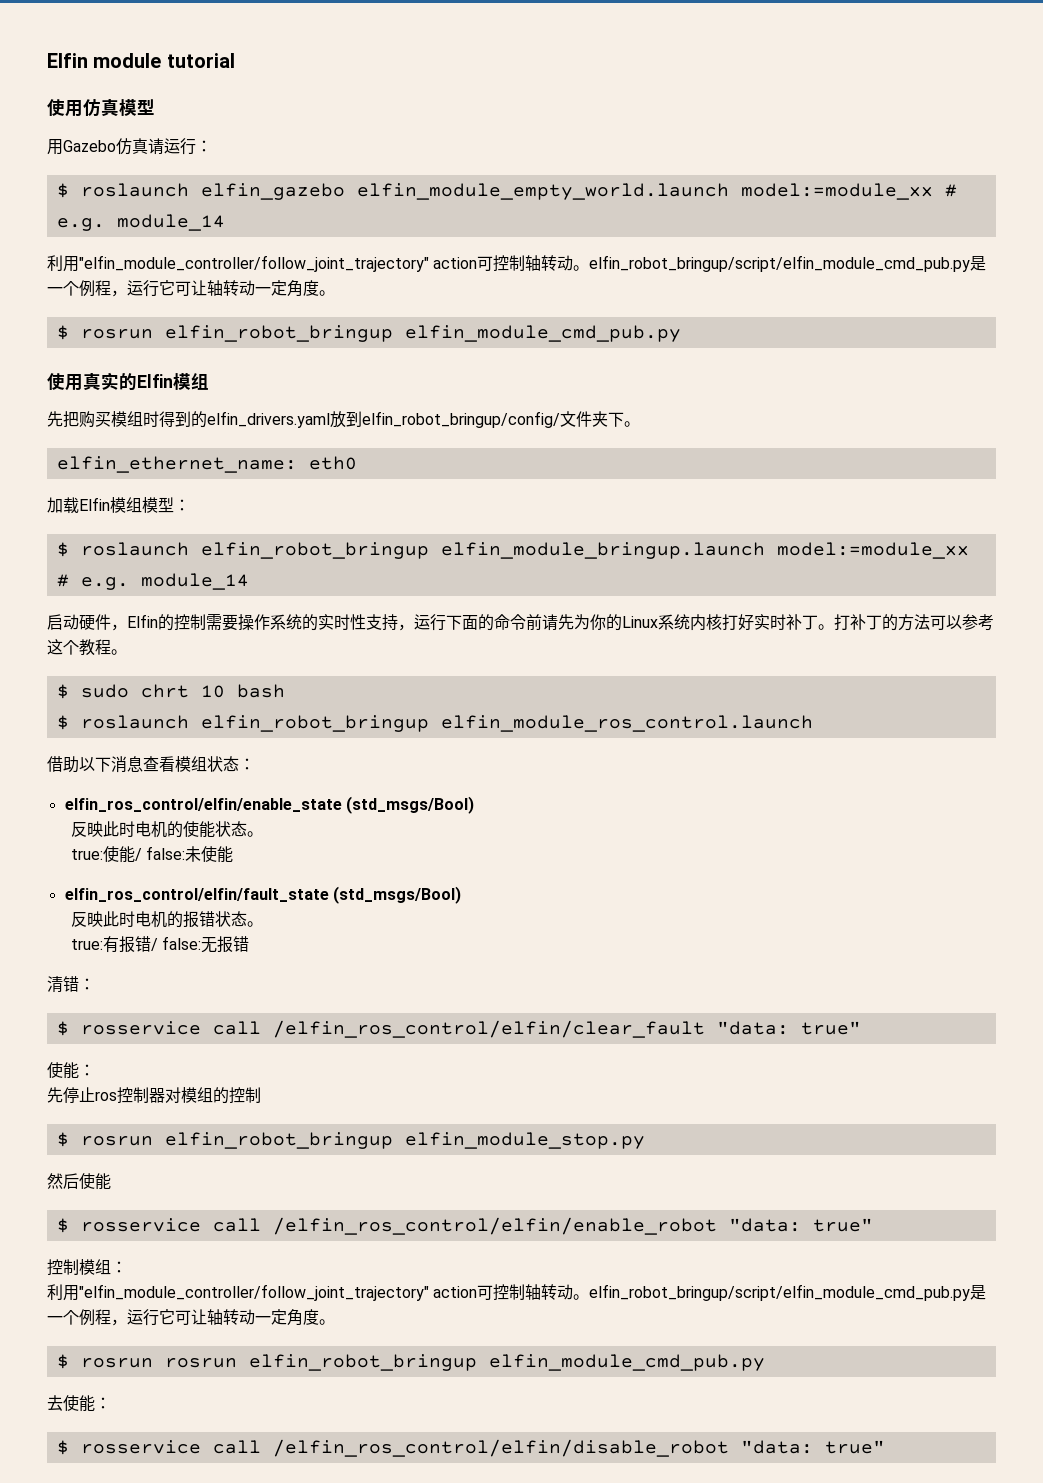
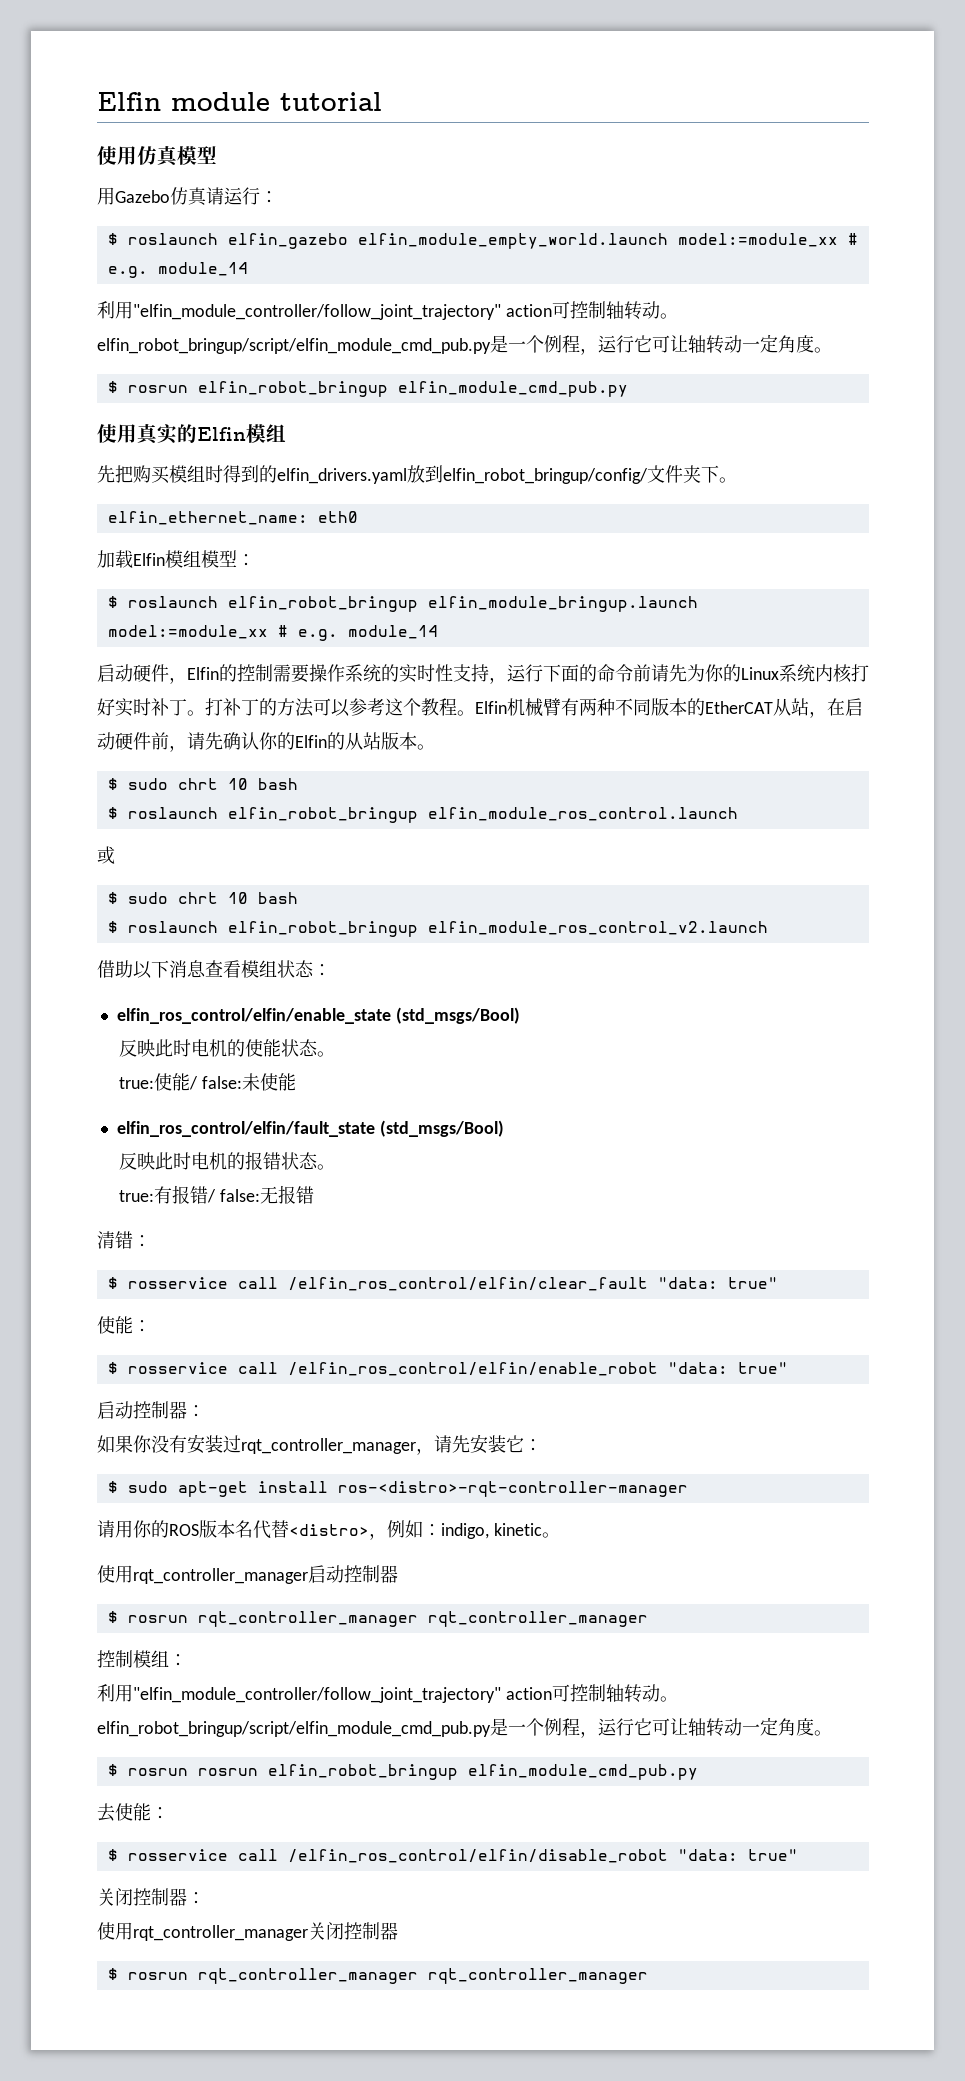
+ Elfin机械臂有两种不同版本的EtherCAT从站，在启动硬件前，请先确认你的Elfin的从站版本。
+ 或
+ $ sudo chrt 10 bash
+ $ roslaunch elfin_robot_bringup elfin_module_ros_control_v2.launch
- 先停止ros控制器对模组的控制
- $ rosrun elfin_robot_bringup elfin_module_stop.py
- 然后使能
+ 启动控制器：
+ 如果你没有安装过rqt_controller_manager，请先安装它：
+ $ sudo apt-get install ros-<distro>-rqt-controller-manager
+ 请用你的ROS版本名代替<distro>，例如：indigo, kinetic。
+ 使用rqt_controller_manager启动控制器
+ $ rosrun rqt_controller_manager rqt_controller_manager
+ 关闭控制器：
+ 使用rqt_controller_manager关闭控制器
+ $ rosrun rqt_controller_manager rqt_controller_manager

